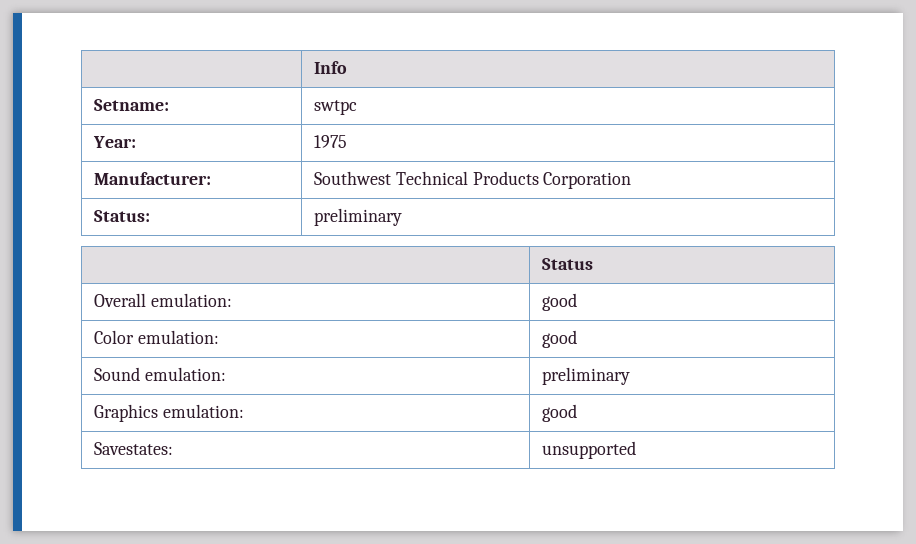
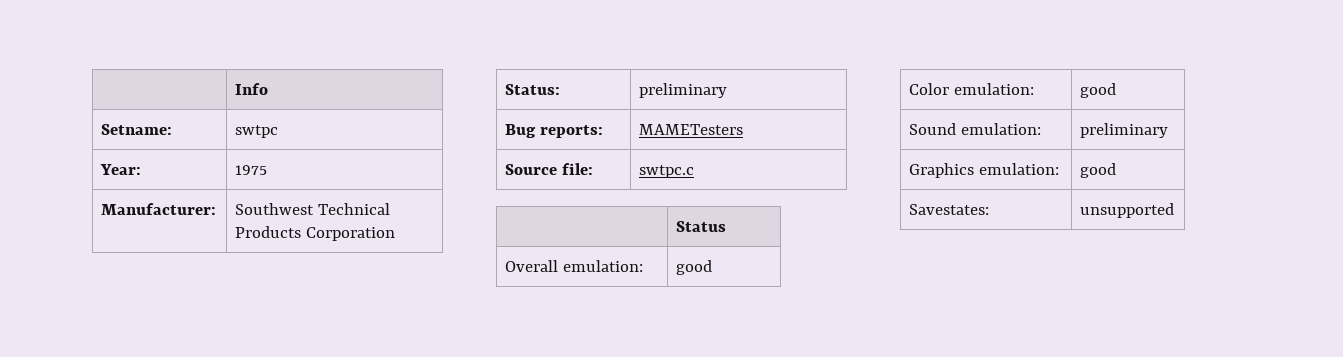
+ Bug reports: | MAMETesters
+ Source file: | swtpc.c

